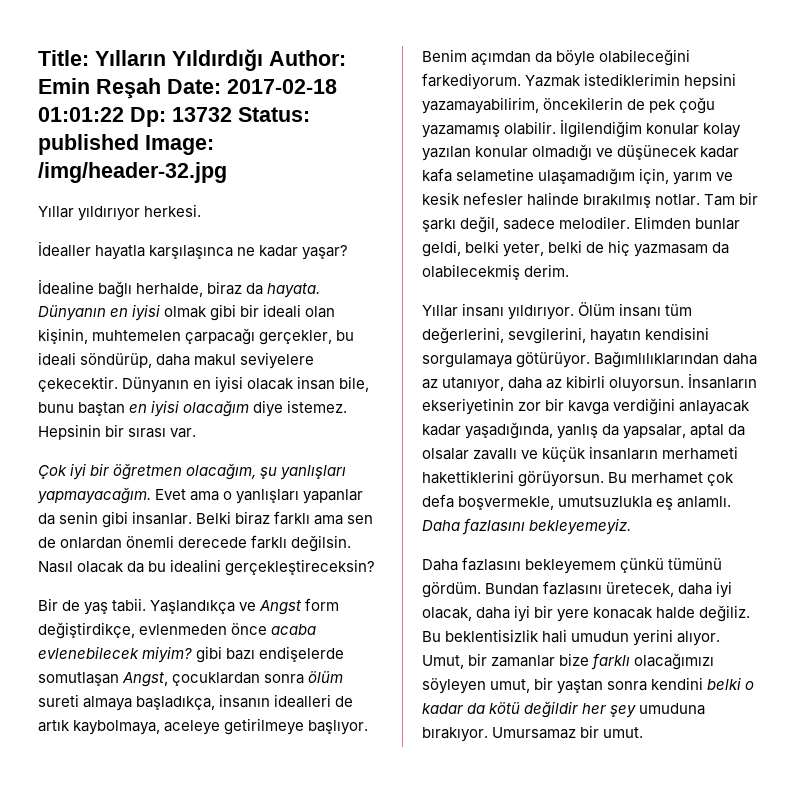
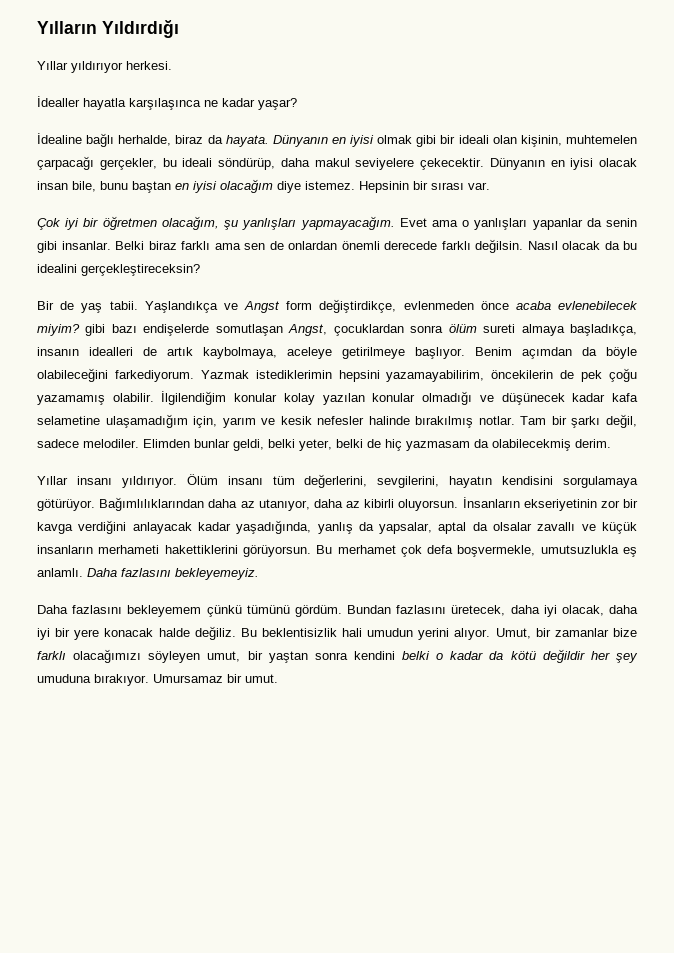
- Title: Yılların Yıldırdığı Author: Emin Reşah Date: 2017-02-18 01:01:22 Dp: 13732 Status: published Image: /img/header-32.jpg
+ Yılların Yıldırdığı

